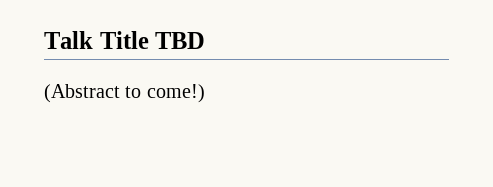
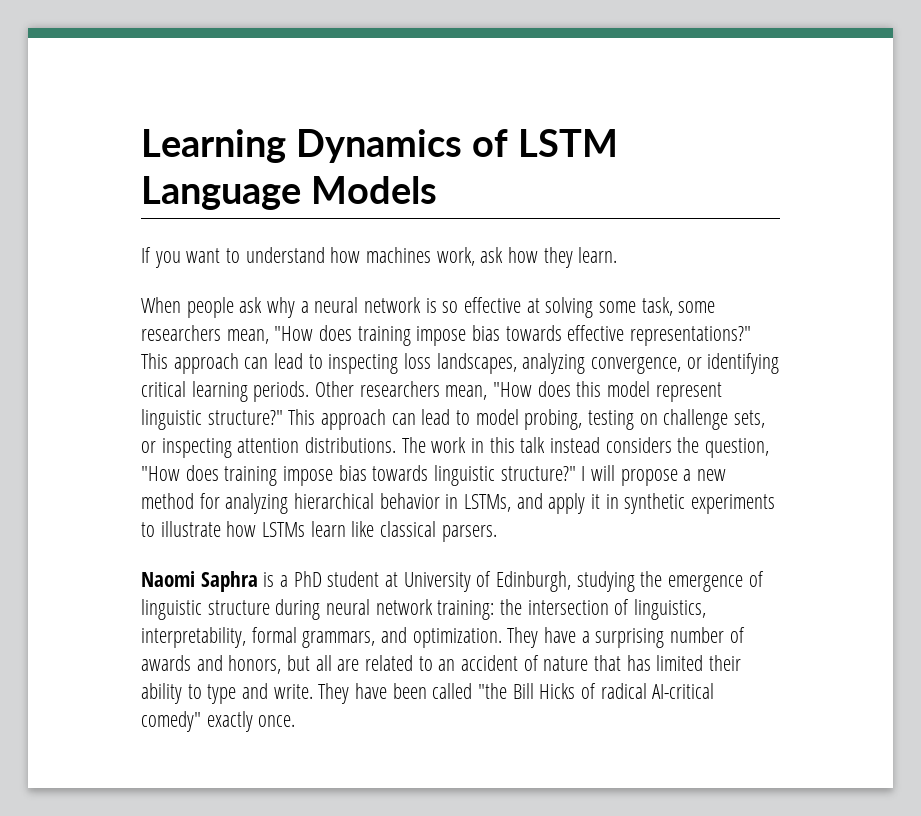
- Talk Title TBD
- (Abstract to come!)
+ Learning Dynamics of LSTM Language Models
+ If you want to understand how machines work, ask how they learn.
+ When people ask why a neural network is so effective at solving some task, some researchers mean, "How does training impose bias towards effective representations?" This approach can lead to inspecting loss landscapes, analyzing convergence, or identifying critical learning periods. Other researchers mean, "How does this model represent linguistic structure?" This approach can lead to model probing, testing on challenge sets, or inspecting attention distributions. The work in this talk instead considers the question, "How does training impose bias towards linguistic structure?" I will propose a new method for analyzing hierarchical behavior in LSTMs, and apply it in synthetic experiments to illustrate how LSTMs learn like classical parsers.
+ Naomi Saphra is a PhD student at University of Edinburgh, studying the emergence of linguistic structure during neural network training: the intersection of linguistics, interpretability, formal grammars, and optimization. They have a surprising number of awards and honors, but all are related to an accident of nature that has limited their ability to type and write. They have been called "the Bill Hicks of radical AI-critical comedy" exactly once.

